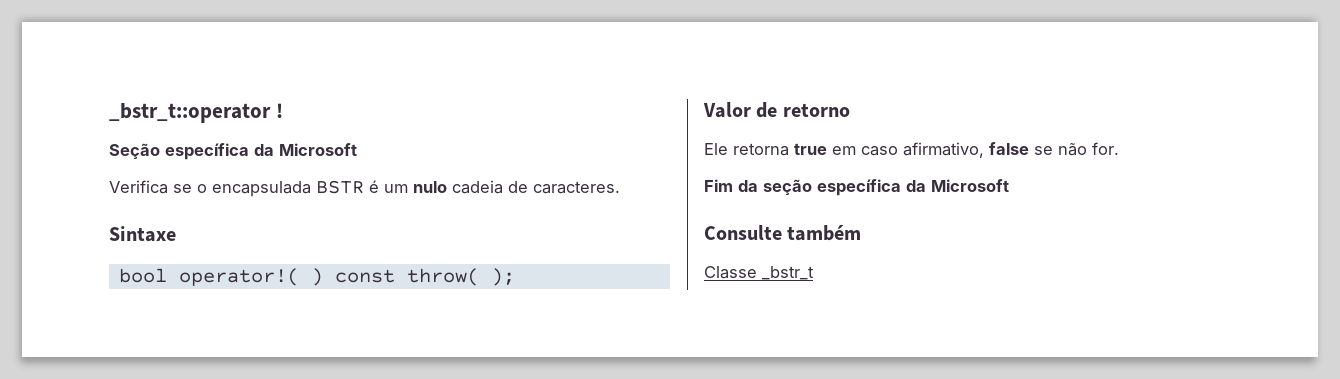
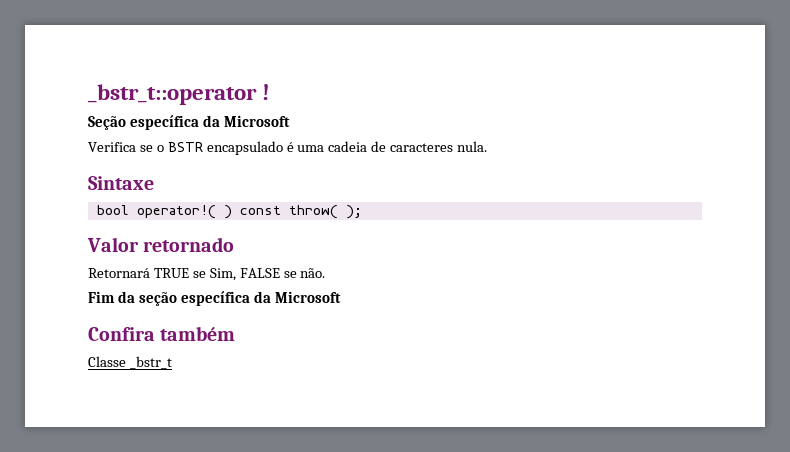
- Verifica se o encapsulada BSTR é um nulo cadeia de caracteres.
+ Verifica se o BSTR encapsulado é uma cadeia de caracteres nula.
- Valor de retorno
- Ele retorna true em caso afirmativo, false se não for.
+ Valor retornado
+ Retornará TRUE se Sim, FALSE se não.
- Consulte também
+ Confira também

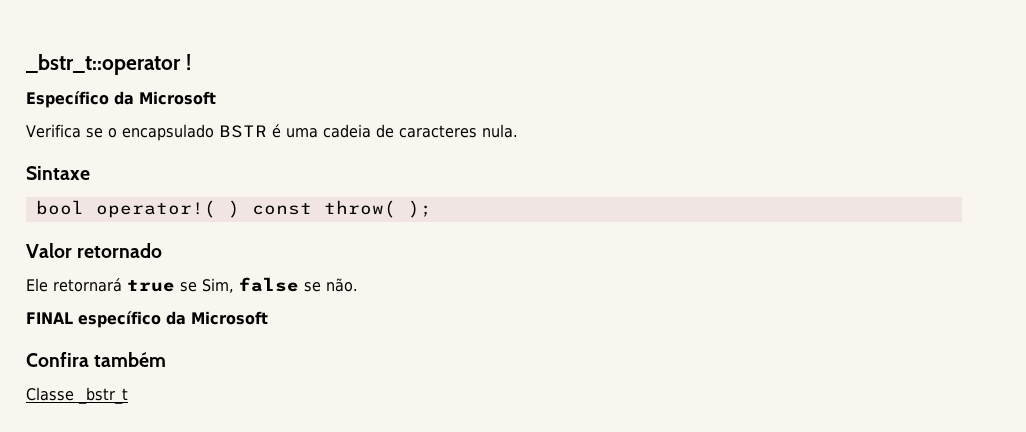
- Seção específica da Microsoft
+ Específico da Microsoft
- Verifica se o BSTR encapsulado é uma cadeia de caracteres nula.
+ Verifica se o encapsulado BSTR é uma cadeia de caracteres nula.
- Retornará TRUE se Sim, FALSE se não.
+ Ele retornará true se Sim, false se não.
- Fim da seção específica da Microsoft
+ FINAL específico da Microsoft

